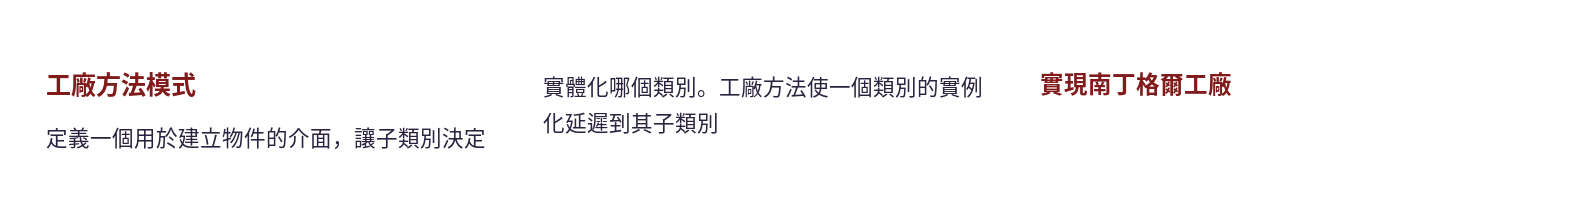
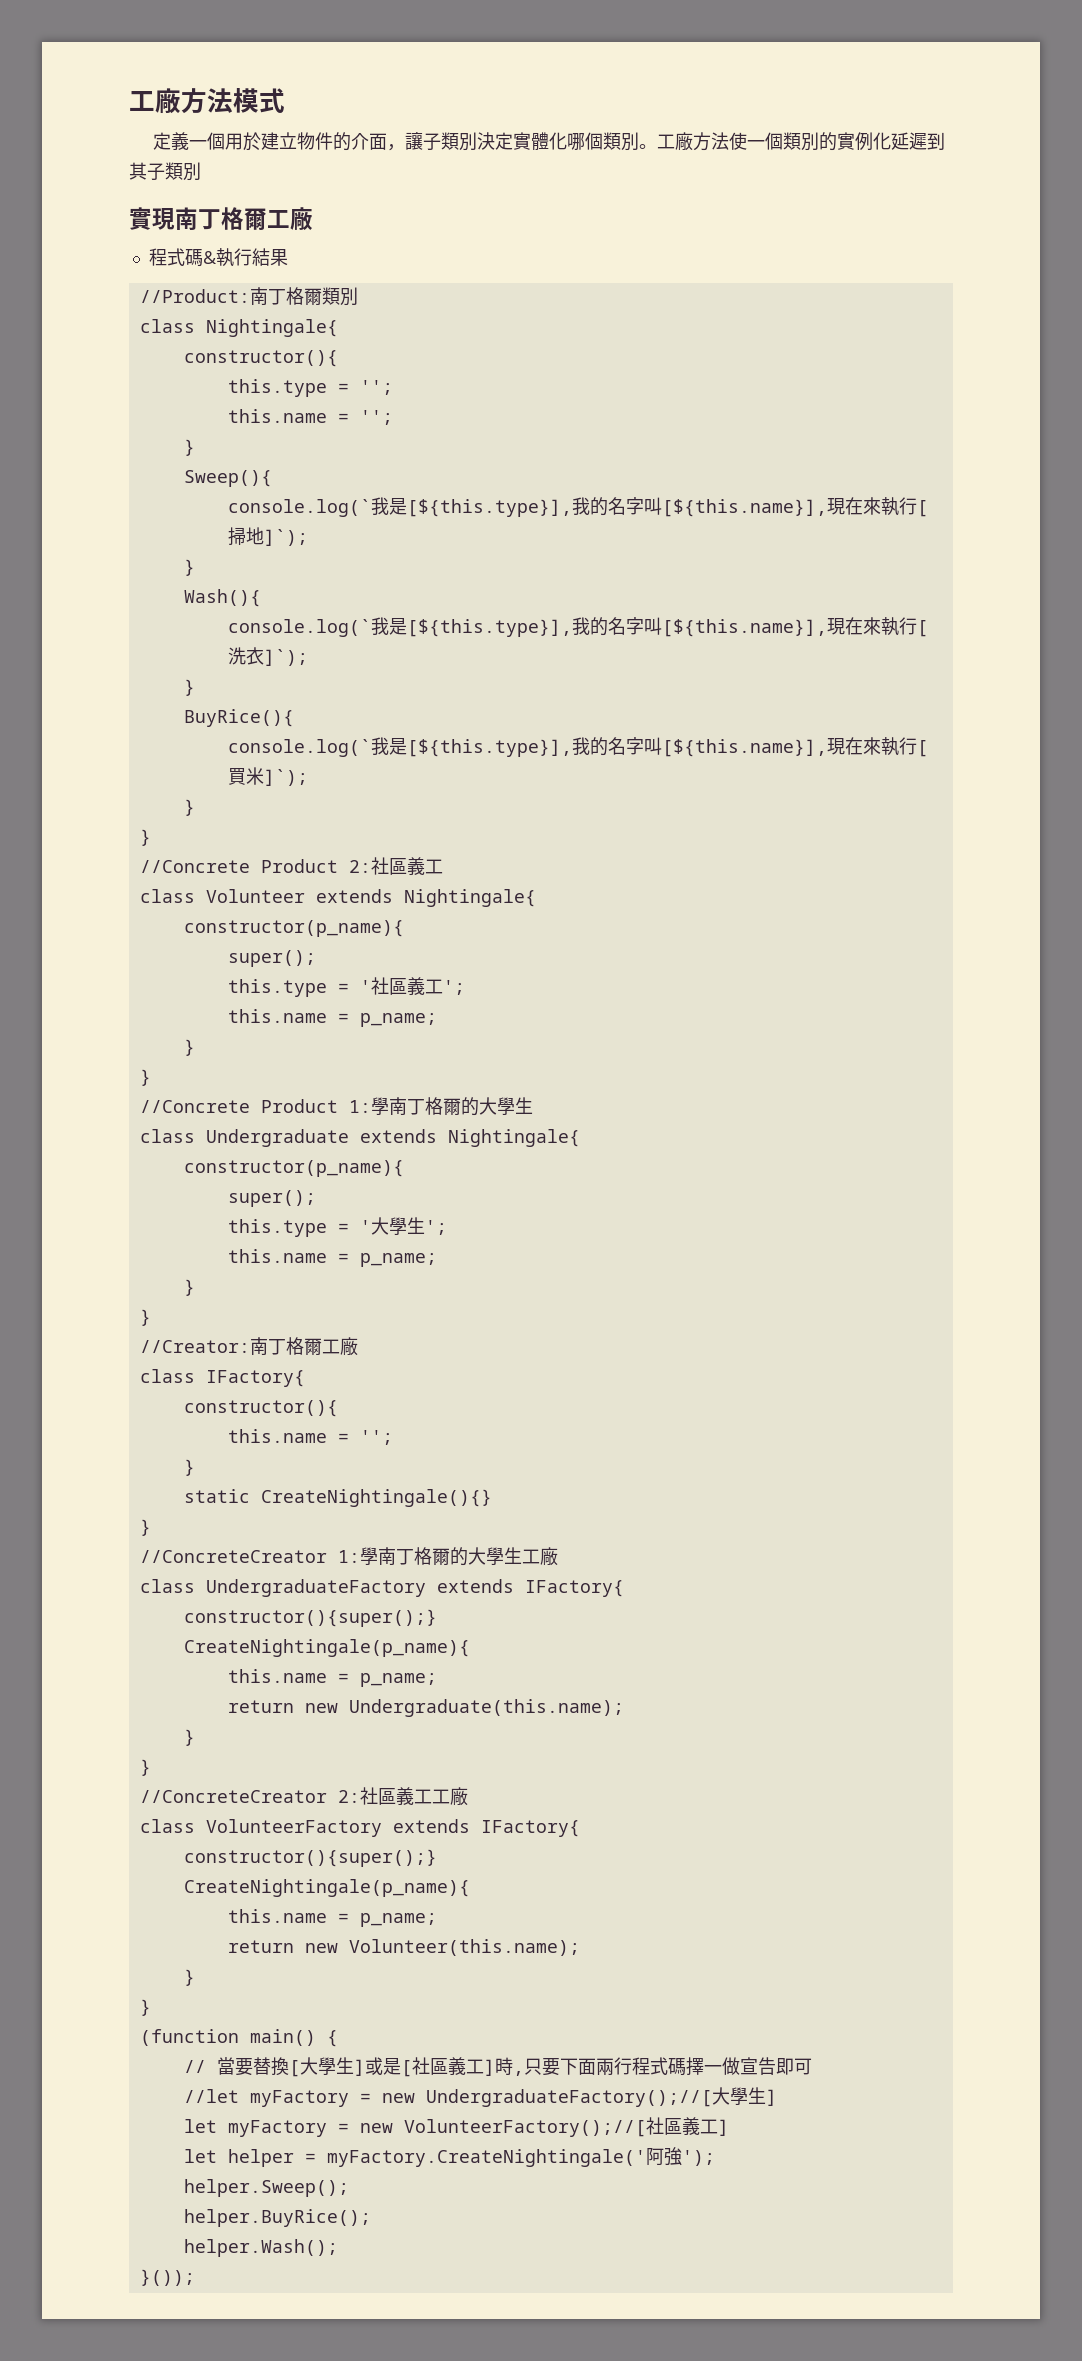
+ 程式碼&執行結果
+ //Product:南丁格爾類別
+ class Nightingale{
+ constructor(){
+ this.type = '';
+ this.name = '';
+ }
+ Sweep(){
+ console.log(`我是[${this.type}],我的名字叫[${this.name}],現在來執行[掃地]`);
+ }
+ Wash(){
+ console.log(`我是[${this.type}],我的名字叫[${this.name}],現在來執行[洗衣]`);
+ }
+ BuyRice(){
+ console.log(`我是[${this.type}],我的名字叫[${this.name}],現在來執行[買米]`);
+ }
+ }
+ //Concrete Product 2:社區義工
+ class Volunteer extends Nightingale{
+ constructor(p_name){
+ super();
+ this.type = '社區義工';
+ this.name = p_name;
+ }
+ }
+ //Concrete Product 1:學南丁格爾的大學生
+ class Undergraduate extends Nightingale{
+ constructor(p_name){
+ super();
+ this.type = '大學生';
+ this.name = p_name;
+ }
+ }
+ //Creator:南丁格爾工廠
+ class IFactory{
+ constructor(){
+ this.name = '';
+ }
+ static CreateNightingale(){}
+ }
+ //ConcreteCreator 1:學南丁格爾的大學生工廠
+ class UndergraduateFactory extends IFactory{
+ constructor(){super();}
+ CreateNightingale(p_name){
+ this.name = p_name;
+ return new Undergraduate(this.name);
+ }
+ }
+ //ConcreteCreator 2:社區義工工廠
+ class VolunteerFactory extends IFactory{
+ constructor(){super();}
+ CreateNightingale(p_name){
+ this.name = p_name;
+ return new Volunteer(this.name);
+ }
+ }
+ (function main() {
+ // 當要替換[大學生]或是[社區義工]時,只要下面兩行程式碼擇一做宣告即可
+ //let myFactory = new UndergraduateFactory();//[大學生]
+ let myFactory = new VolunteerFactory();//[社區義工]
+ let helper = myFactory.CreateNightingale('阿強');
+ helper.Sweep();
+ helper.BuyRice();
+ helper.Wash();
+ }());

